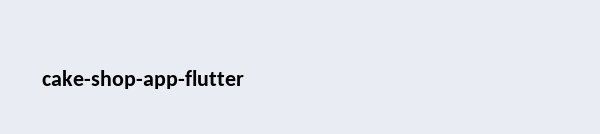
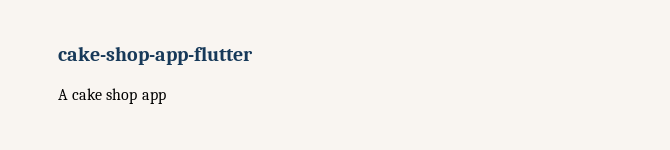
+ A cake shop app

